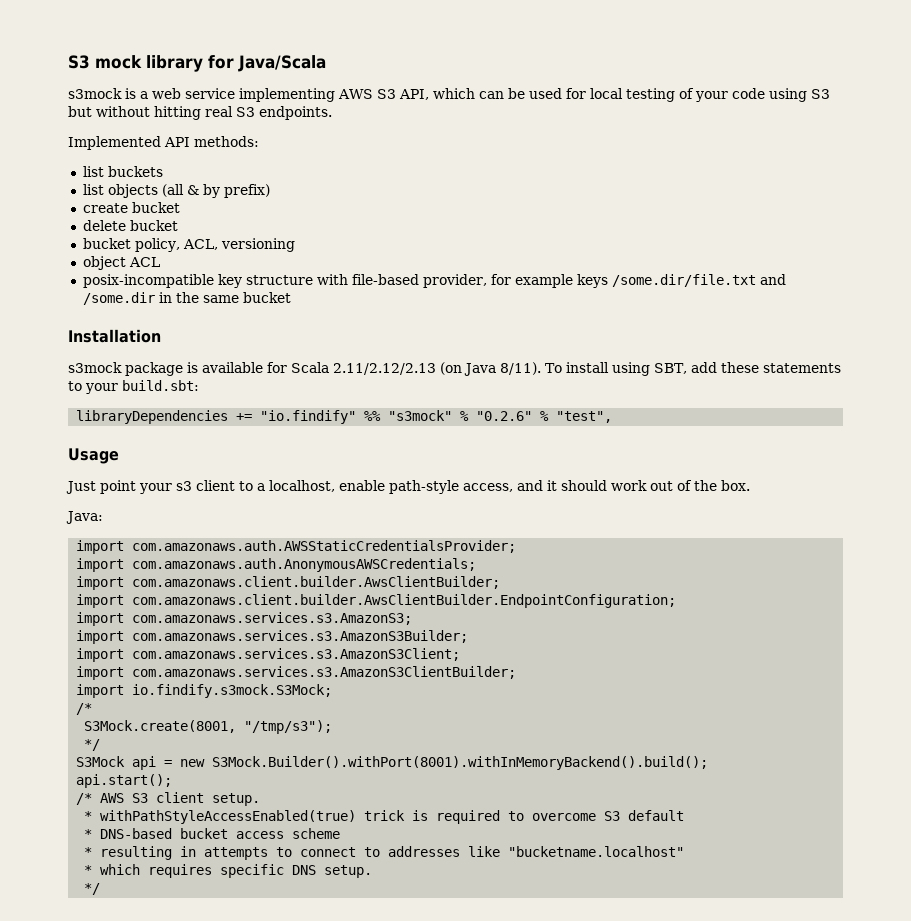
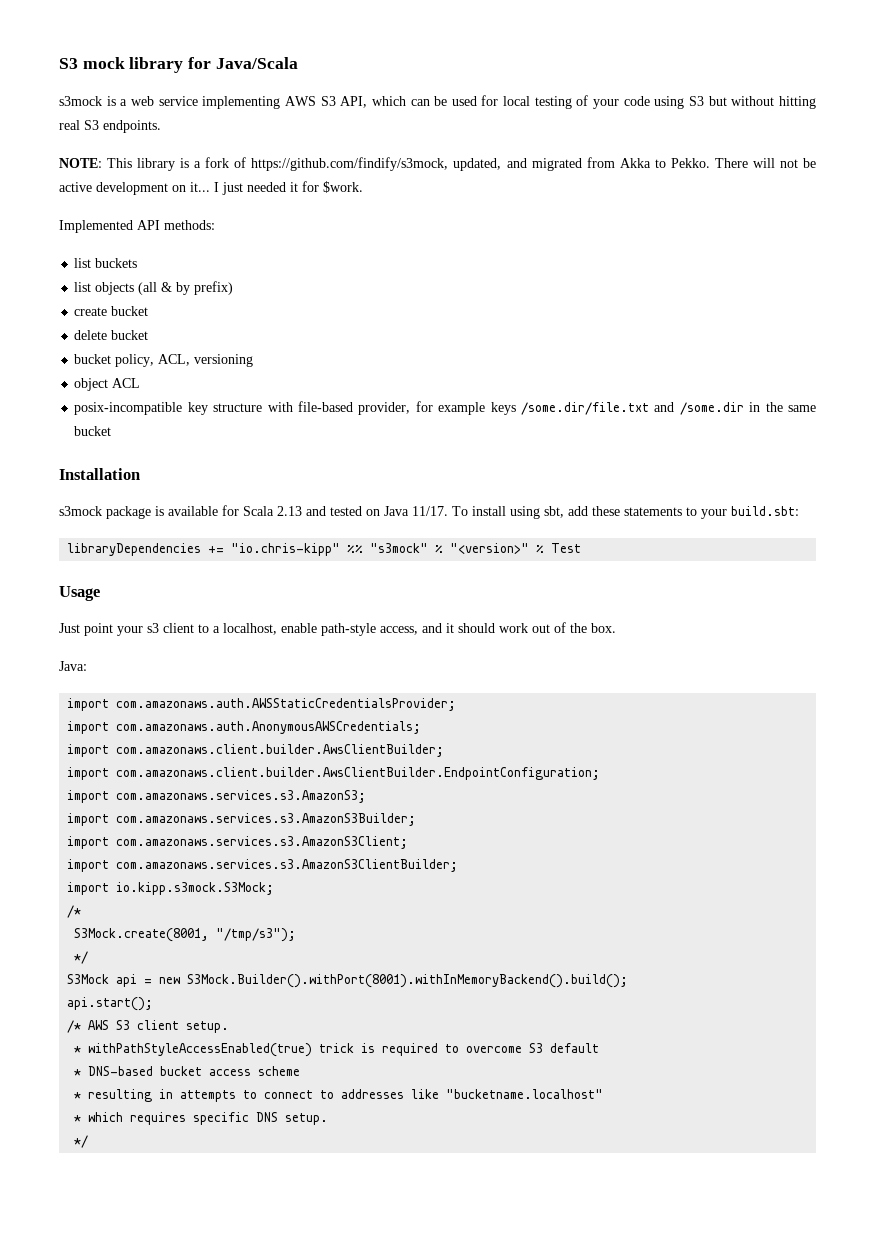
+ NOTE: This library is a fork of https://github.com/findify/s3mock, updated, and migrated from Akka to Pekko. There will not be active development on it... I just needed it for $work.
- s3mock package is available for Scala 2.11/2.12/2.13 (on Java 8/11).
+ s3mock package is available for Scala 2.13 and tested on Java 11/17.
- To install using SBT, add these statements to your build.sbt:
+ To install using sbt, add these statements to your build.sbt:
- libraryDependencies += "io.findify" %% "s3mock" % "0.2.6" % "test",
+ libraryDependencies += "io.chris-kipp" %% "s3mock" % "<version>" % Test
- import io.findify.s3mock.S3Mock;
+ import io.kipp.s3mock.S3Mock;

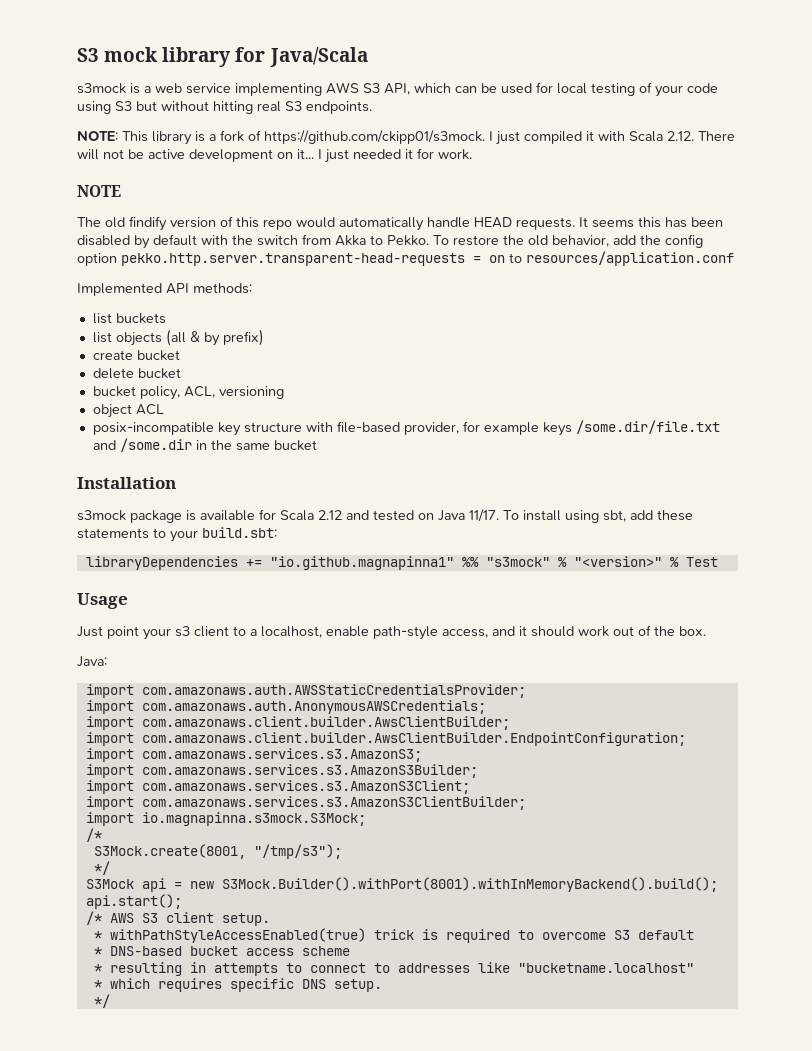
- NOTE: This library is a fork of https://github.com/findify/s3mock, updated, and migrated from Akka to Pekko. There will not be active development on it...
+ NOTE: This library is a fork of https://github.com/ckipp01/s3mock. I just compiled it with Scala 2.12. There will not be active development on it...
- I just needed it for $work.
+ I just needed it for work.
+ NOTE
+ The old findify version of this repo would automatically handle HEAD requests. It seems this has been disabled by default with the switch from Akka to Pekko. To restore the old behavior, add the config option pekko.http.server.transparent-head-requests = on to resources/application.conf
- s3mock package is available for Scala 2.13 and tested on Java 11/17.
+ s3mock package is available for Scala 2.12 and tested on Java 11/17.
- libraryDependencies += "io.chris-kipp" %% "s3mock" % "<version>" % Test
+ libraryDependencies += "io.github.magnapinna1" %% "s3mock" % "<version>" % Test
- import io.kipp.s3mock.S3Mock;
+ import io.magnapinna.s3mock.S3Mock;

